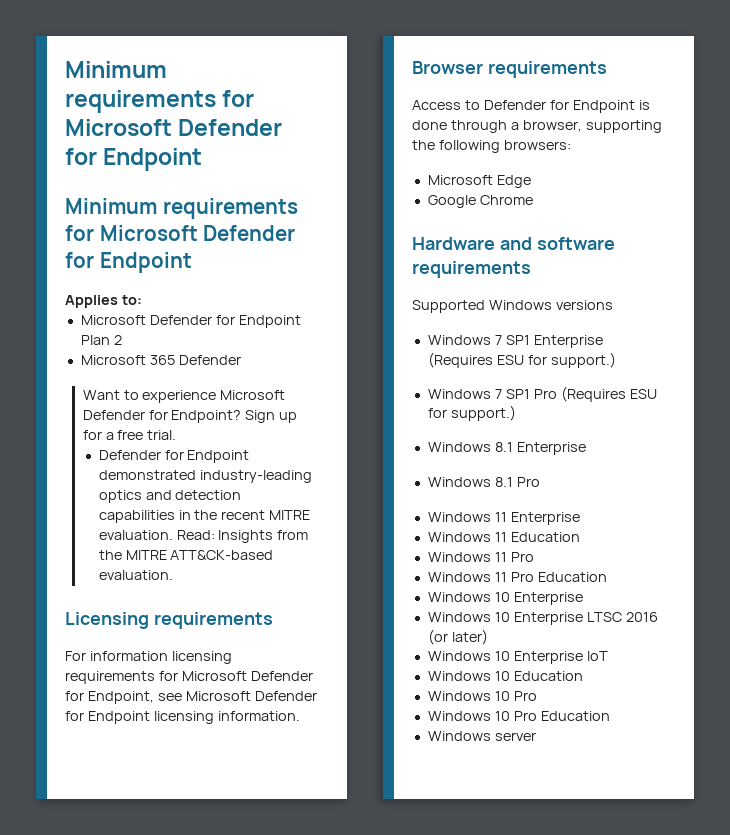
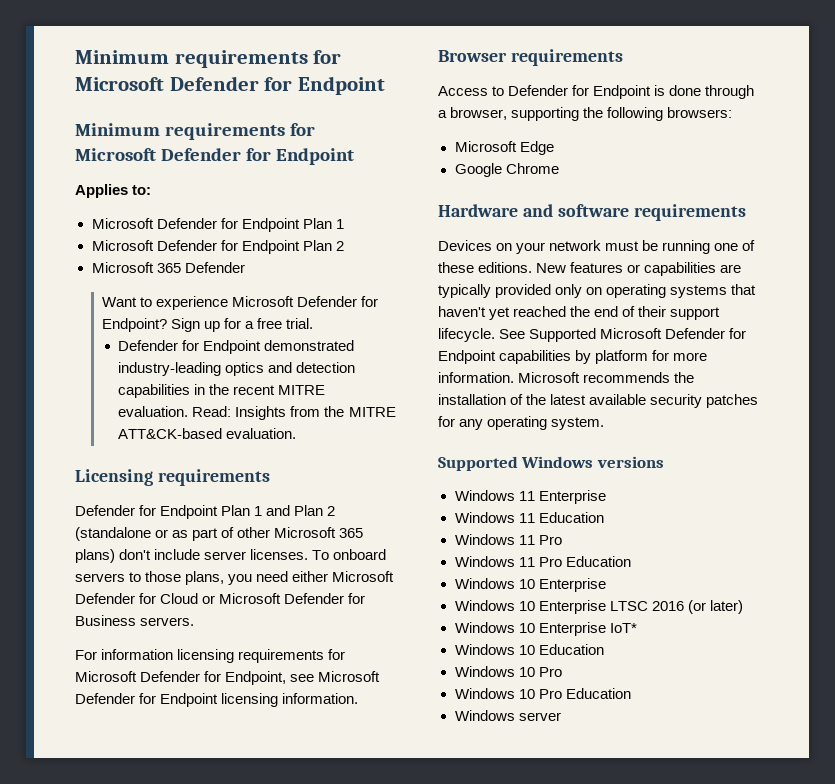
+ Microsoft Defender for Endpoint Plan 1
+ Defender for Endpoint Plan 1 and Plan 2 (standalone or as part of other Microsoft 365 plans) don't include server licenses. To onboard servers to those plans, you need either Microsoft Defender for Cloud or Microsoft Defender for Business servers.
+ Devices on your network must be running one of these editions. New features or capabilities are typically provided only on operating systems that haven't yet reached the end of their support lifecycle. See Supported Microsoft Defender for Endpoint capabilities by platform for more information. Microsoft recommends the installation of the latest available security patches for any operating system.
  Supported Windows versions
- Windows 7 SP1 Enterprise (Requires ESU for support.)
- Windows 7 SP1 Pro (Requires ESU for support.)
- Windows 8.1 Enterprise
- Windows 8.1 Pro
- Windows 10 Enterprise IoT
+ Windows 10 Enterprise IoT*

